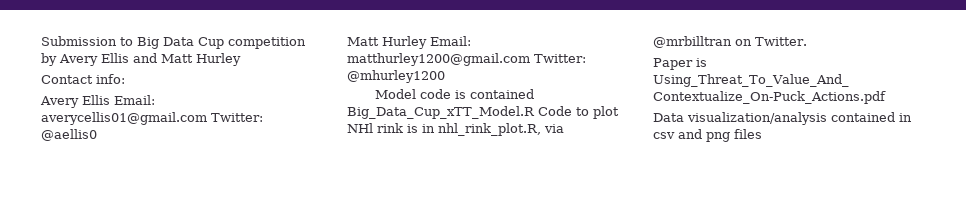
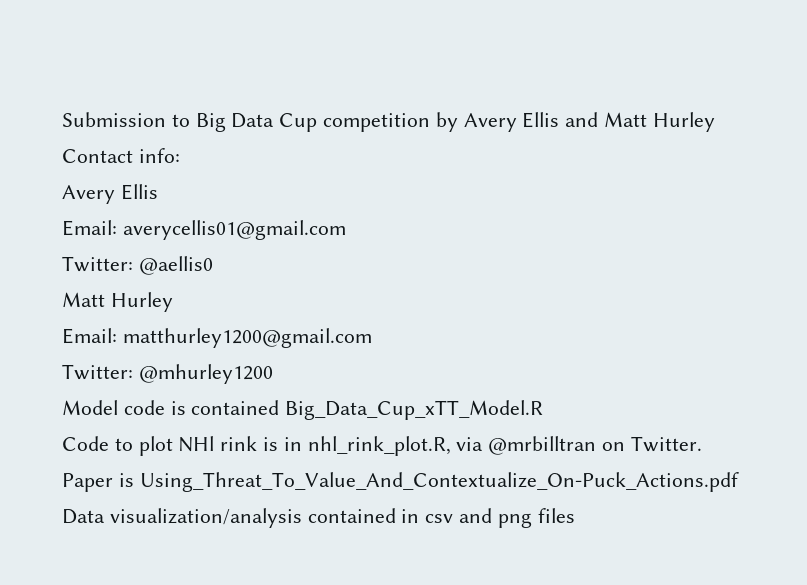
  Contact info:
- Avery Ellis Email: averycellis01@gmail.com Twitter: @aellis0
- Matt Hurley Email: matthurley1200@gmail.com Twitter: @mhurley1200
+ Avery Ellis
+ Email: averycellis01@gmail.com
+ Twitter: @aellis0
+ Matt Hurley
+ Email: matthurley1200@gmail.com
+ Twitter: @mhurley1200
- Model code is contained Big_Data_Cup_xTT_Model.R Code to plot NHl rink is in nhl_rink_plot.R, via @mrbilltran on Twitter.
+ Model code is contained Big_Data_Cup_xTT_Model.R
+ Code to plot NHl rink is in nhl_rink_plot.R, via @mrbilltran on Twitter.

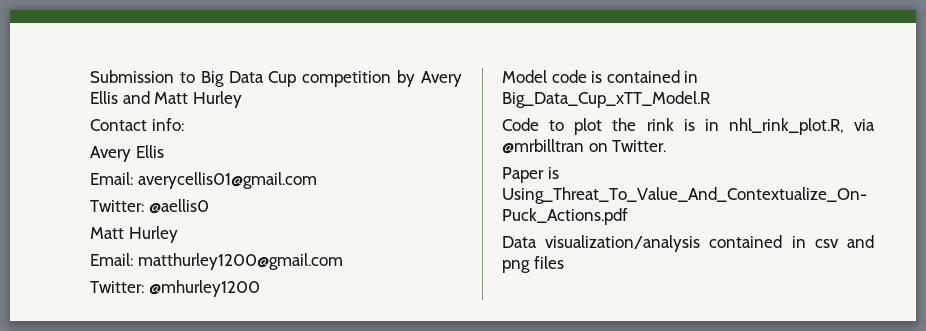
- Model code is contained Big_Data_Cup_xTT_Model.R
+ Model code is contained in Big_Data_Cup_xTT_Model.R
- Code to plot NHl rink is in nhl_rink_plot.R, via @mrbilltran on Twitter.
+ Code to plot the rink is in nhl_rink_plot.R, via @mrbilltran on Twitter.

